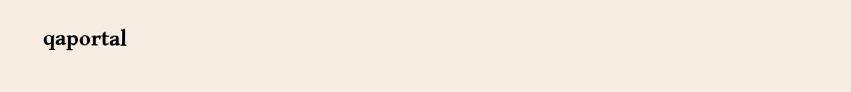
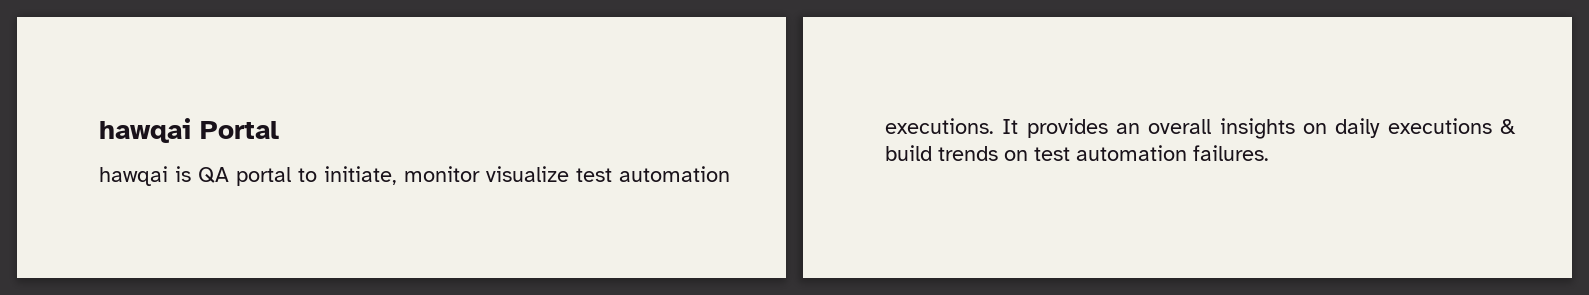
- qaportal
+ hawqai Portal
+ hawqai is QA portal to initiate, monitor visualize test automation executions. It provides an overall insights on daily executions & build trends on test automation failures.

